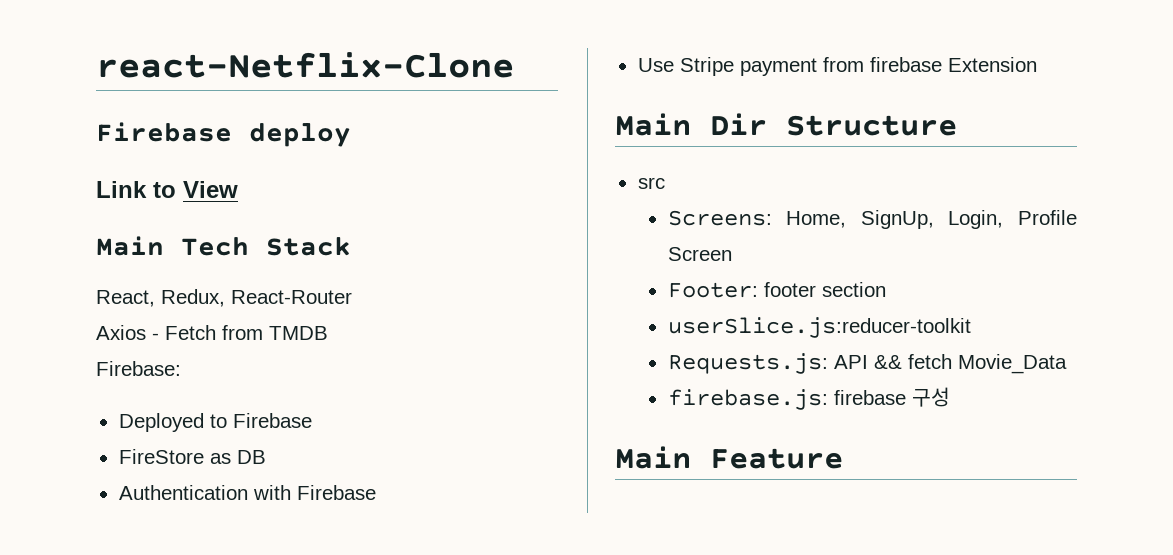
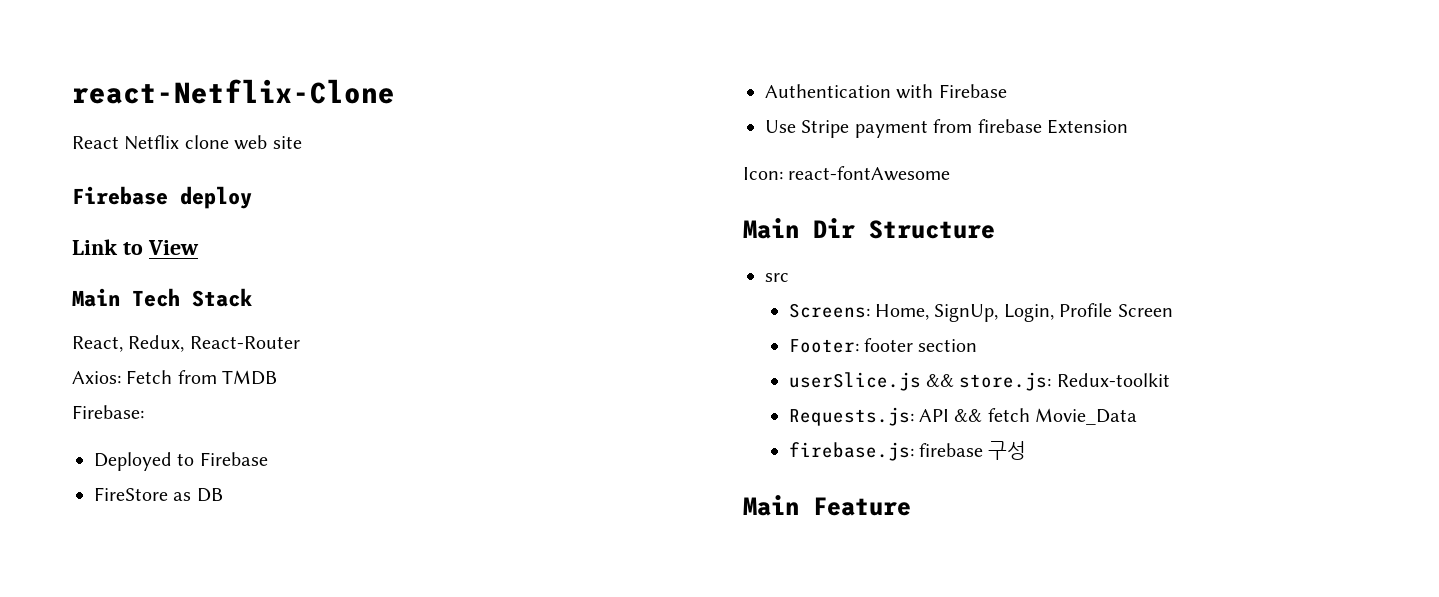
+ React Netflix clone web site
- Axios - Fetch from TMDB
+ Axios: Fetch from TMDB
+ Icon: react-fontAwesome
- userSlice.js:reducer-toolkit
+ userSlice.js && store.js: Redux-toolkit

